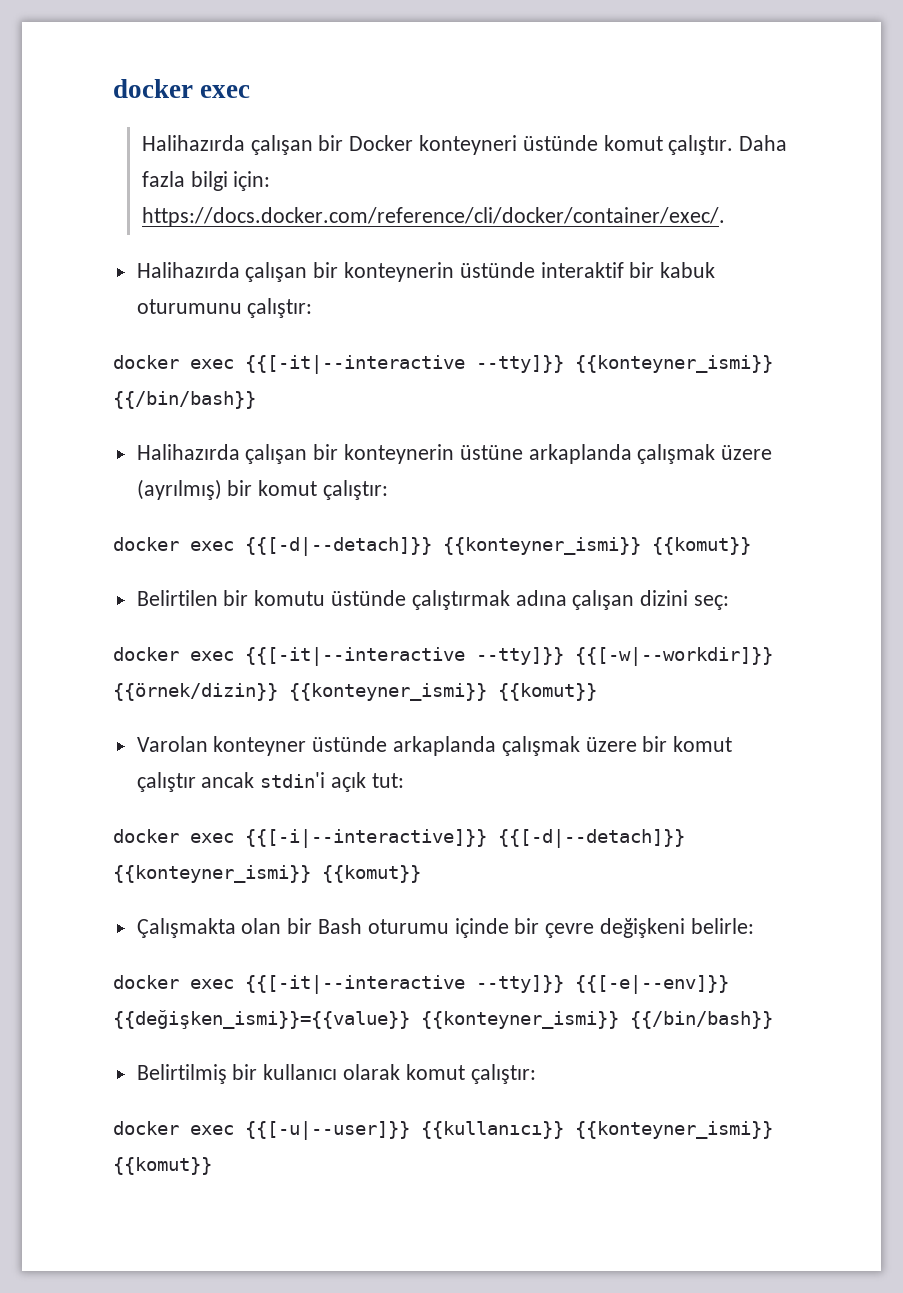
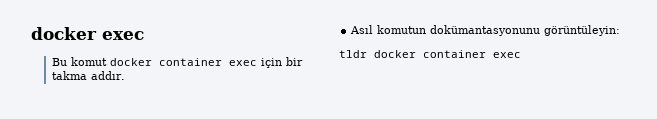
- Halihazırda çalışan bir Docker konteyneri üstünde komut çalıştır. Daha fazla bilgi için: https://docs.docker.com/reference/cli/docker/container/exec/.
- Halihazırda çalışan bir konteynerin üstünde interaktif bir kabuk oturumunu çalıştır:
- docker exec {{[-it|--interactive --tty]}} {{konteyner_ismi}} {{/bin/bash}}
- Halihazırda çalışan bir konteynerin üstüne arkaplanda çalışmak üzere (ayrılmış) bir komut çalıştır:
- docker exec {{[-d|--detach]}} {{konteyner_ismi}} {{komut}}
- Belirtilen bir komutu üstünde çalıştırmak adına çalışan dizini seç:
- docker exec {{[-it|--interactive --tty]}} {{[-w|--workdir]}} {{örnek/dizin}} {{konteyner_ismi}} {{komut}}
- Varolan konteyner üstünde arkaplanda çalışmak üzere bir komut çalıştır ancak stdin'i açık tut:
- docker exec {{[-i|--interactive]}} {{[-d|--detach]}} {{konteyner_ismi}} {{komut}}
- Çalışmakta olan bir Bash oturumu içinde bir çevre değişkeni belirle:
- docker exec {{[-it|--interactive --tty]}} {{[-e|--env]}} {{değişken_ismi}}={{value}} {{konteyner_ismi}} {{/bin/bash}}
- Belirtilmiş bir kullanıcı olarak komut çalıştır:
- docker exec {{[-u|--user]}} {{kullanıcı}} {{konteyner_ismi}} {{komut}}
+ Bu komut docker container exec için bir takma addır.
+ Asıl komutun dokümantasyonunu görüntüleyin:
+ tldr docker container exec

